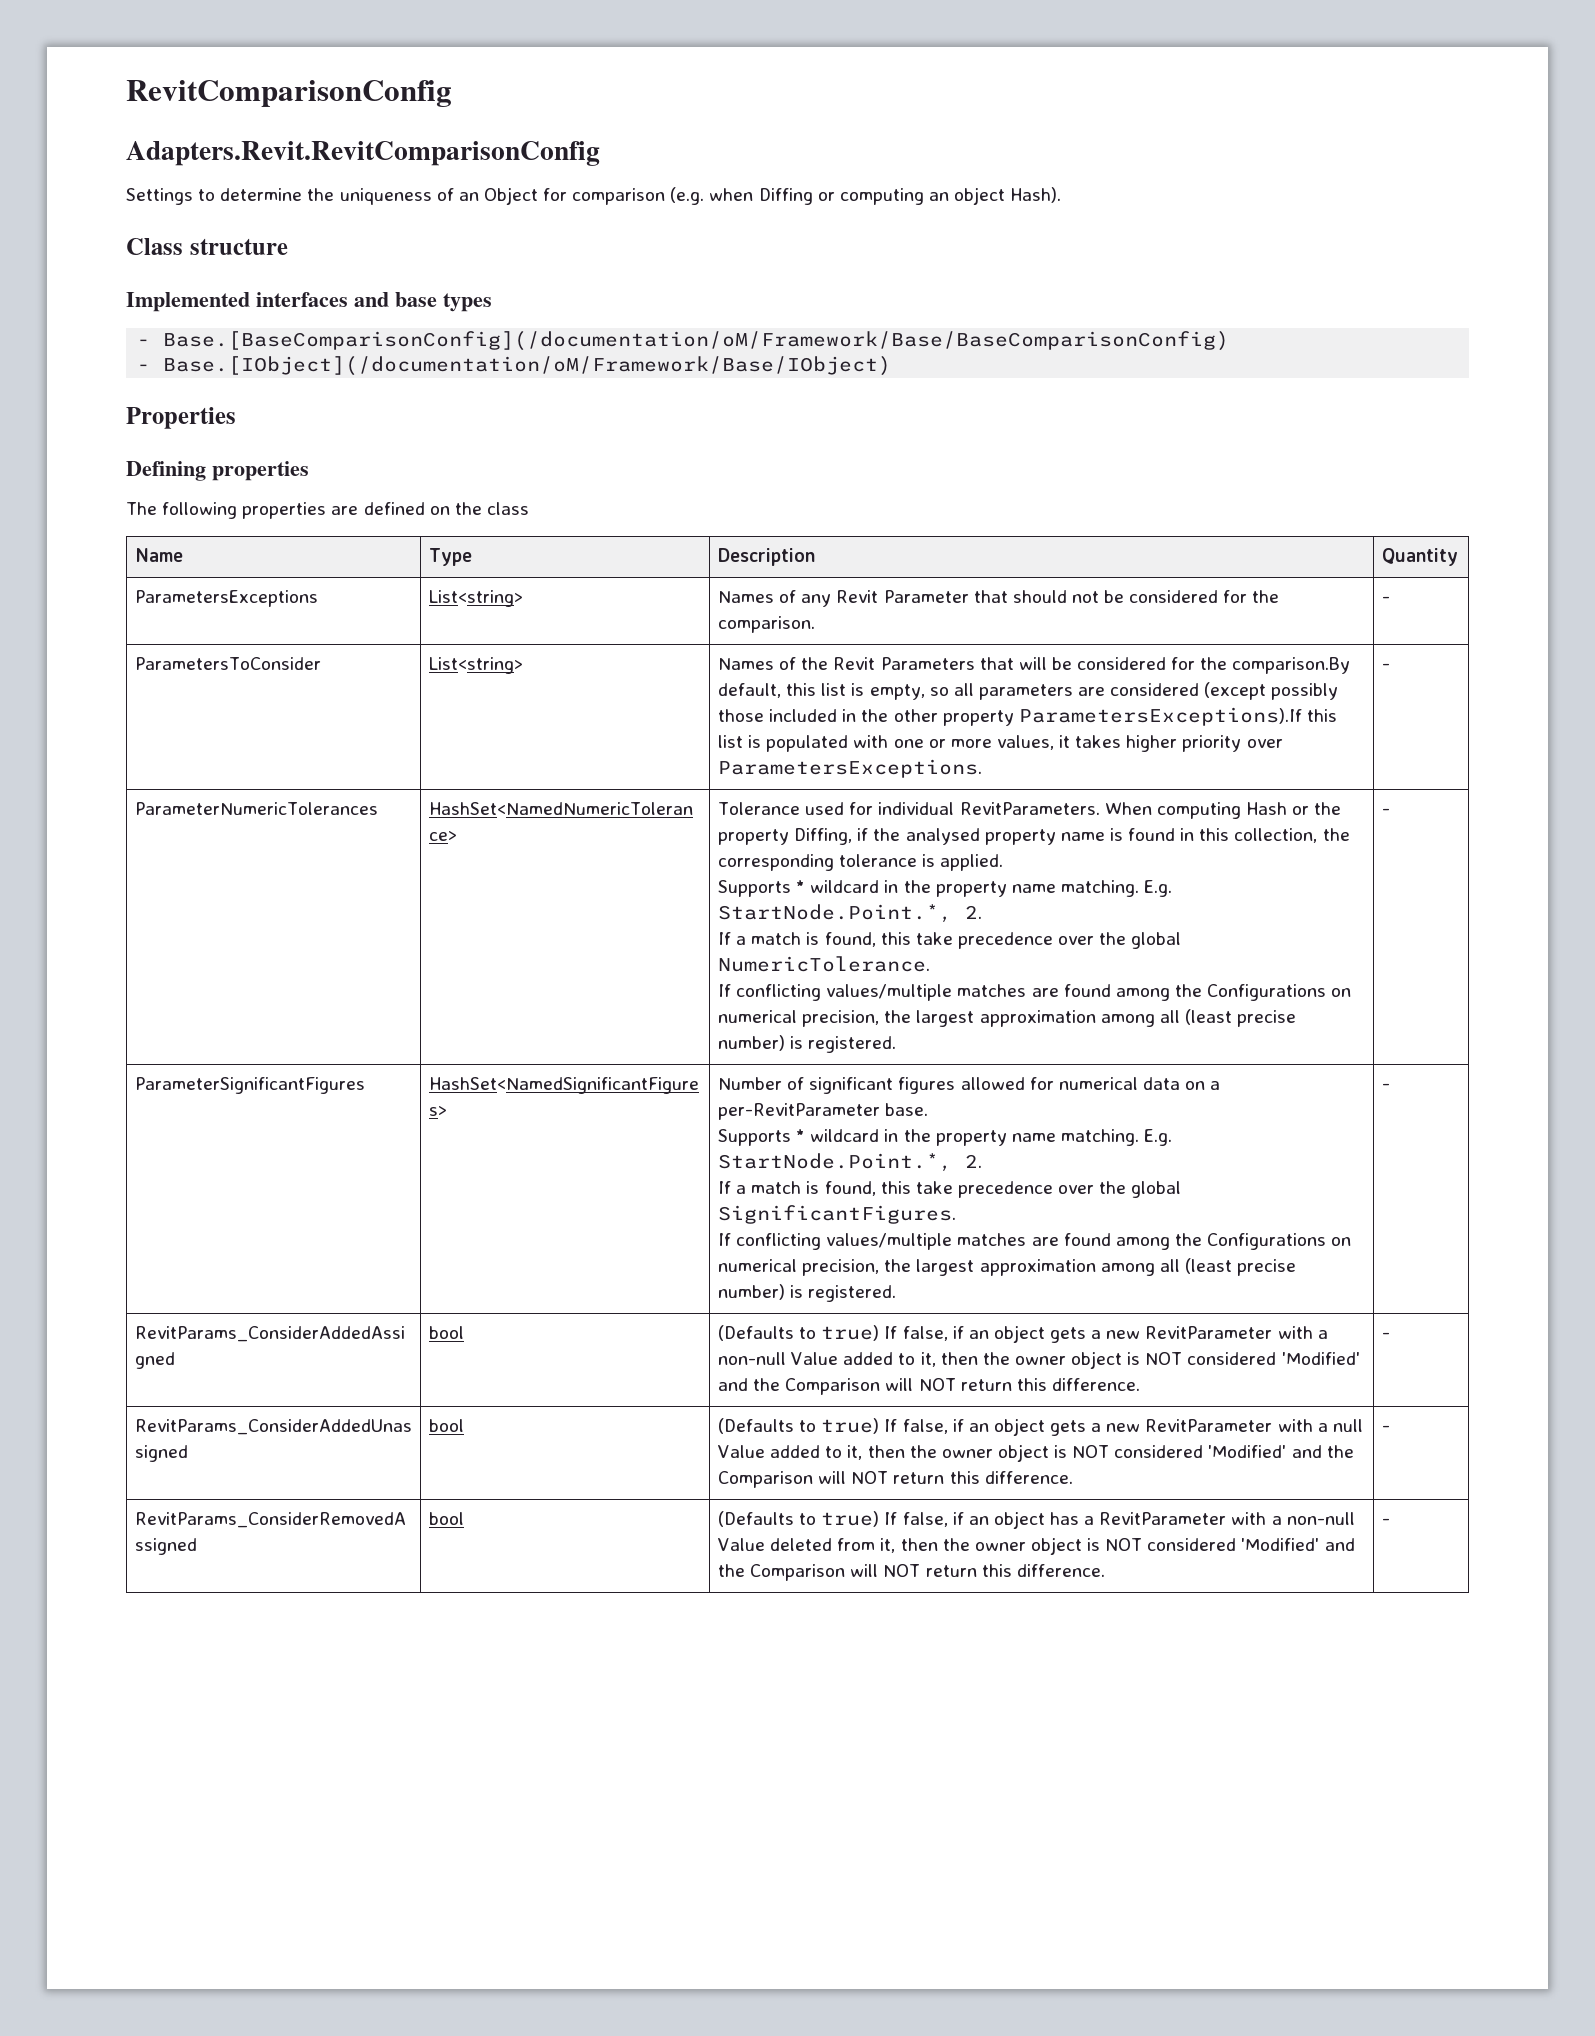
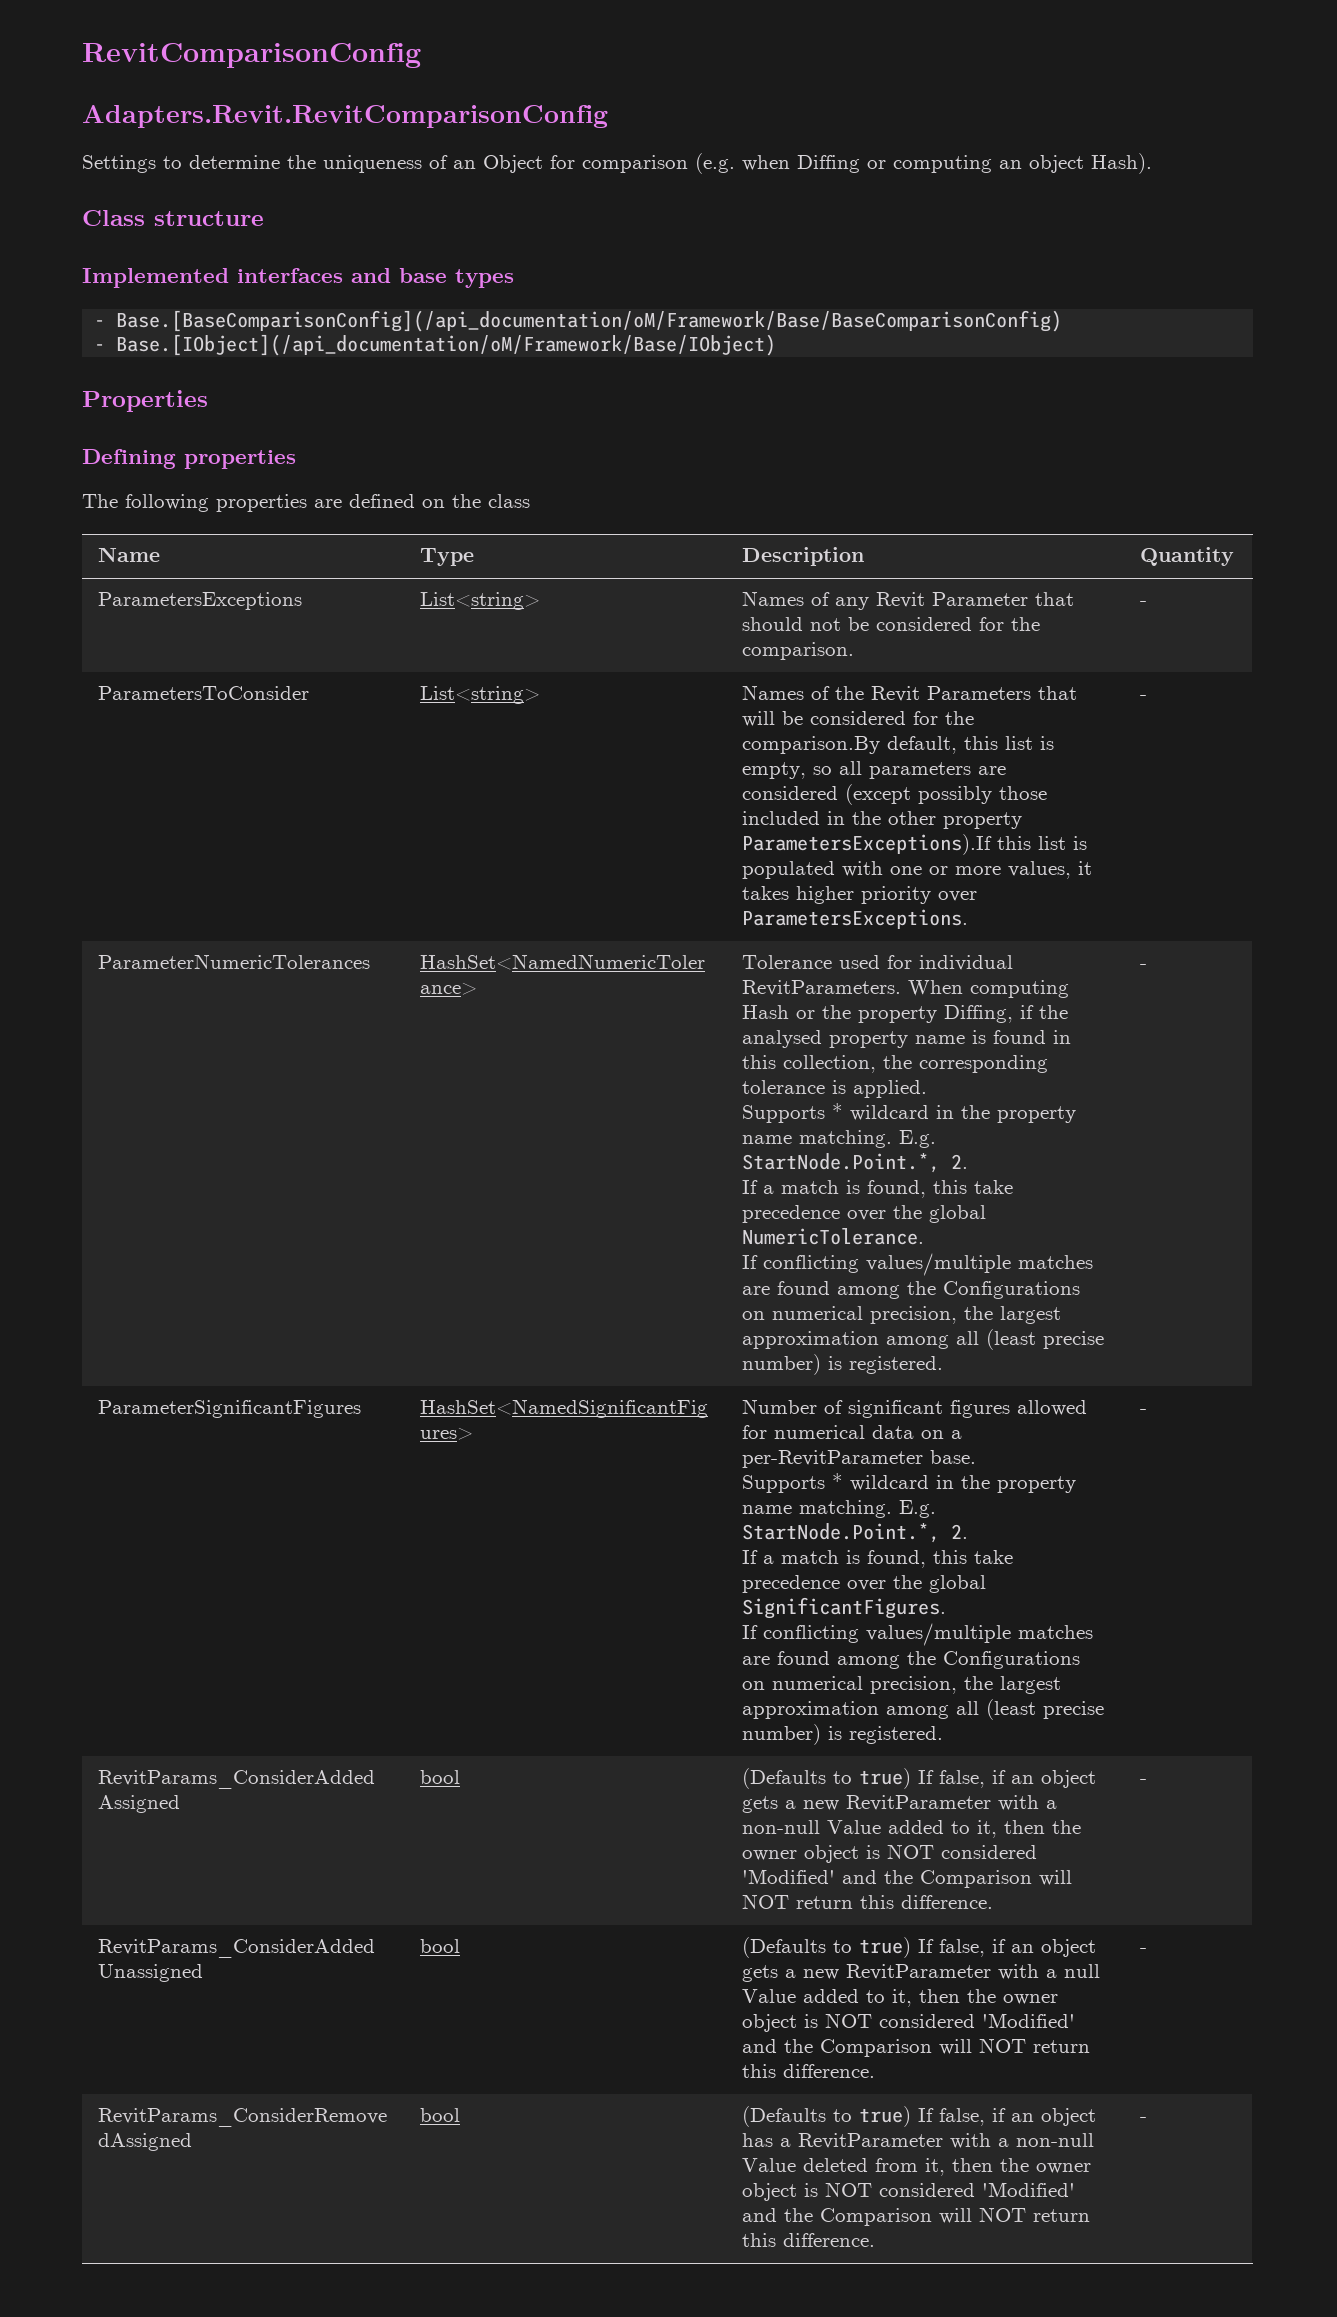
- - Base.[BaseComparisonConfig](/documentation/oM/Framework/Base/BaseComparisonConfig)
- - Base.[IObject](/documentation/oM/Framework/Base/IObject)
+ - Base.[BaseComparisonConfig](/api_documentation/oM/Framework/Base/BaseComparisonConfig)
+ - Base.[IObject](/api_documentation/oM/Framework/Base/IObject)

